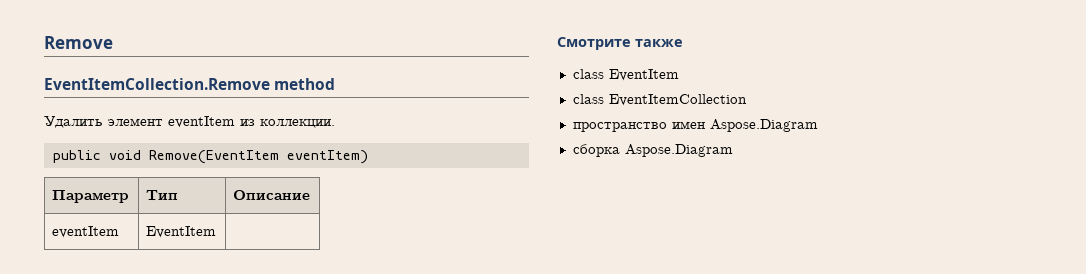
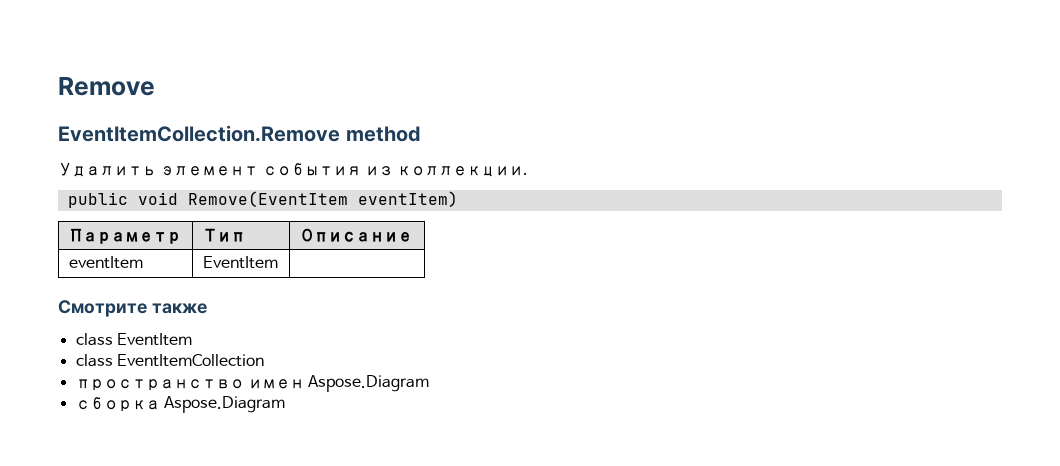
- Удалить элемент eventItem из коллекции.
+ Удалить элемент события из коллекции.

